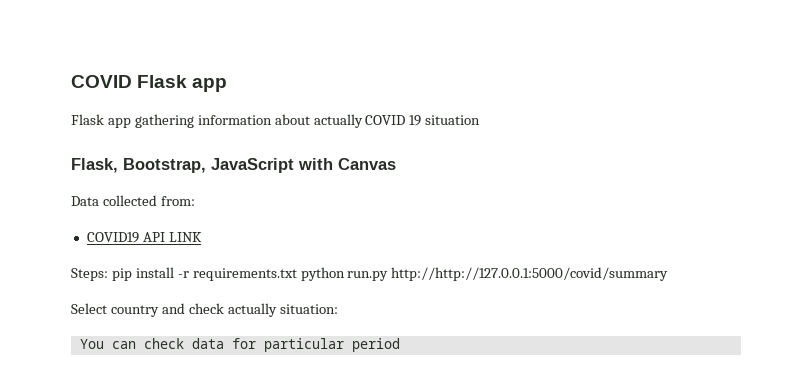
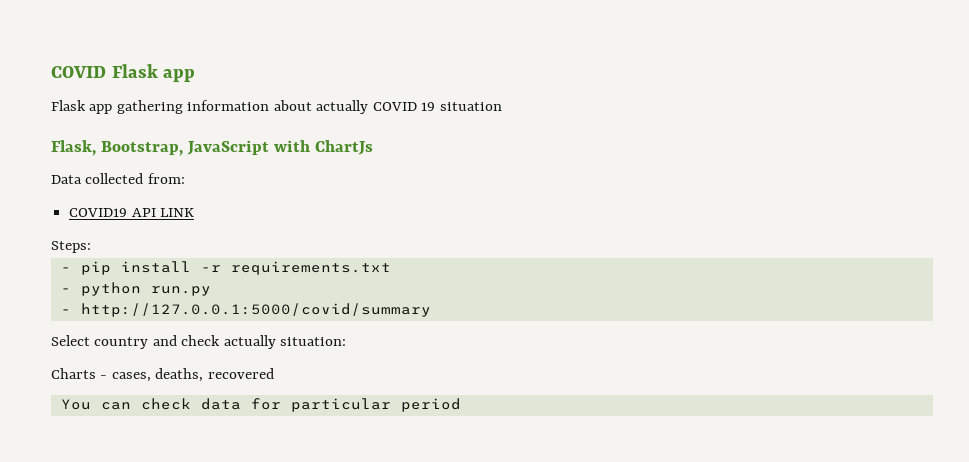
- Flask, Bootstrap, JavaScript with Canvas
+ Flask, Bootstrap, JavaScript with ChartJs
- Steps: pip install -r requirements.txt python run.py http://http://127.0.0.1:5000/covid/summary
+ Steps:
+ - pip install -r requirements.txt
+ - python run.py
+ - http://127.0.0.1:5000/covid/summary
+ Charts - cases, deaths, recovered

